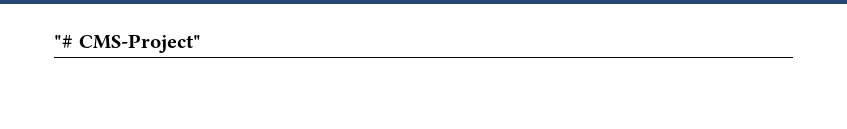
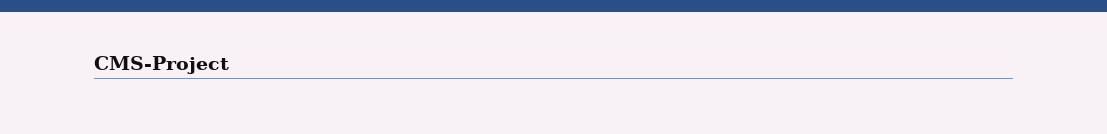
- "# CMS-Project"
+ CMS-Project

